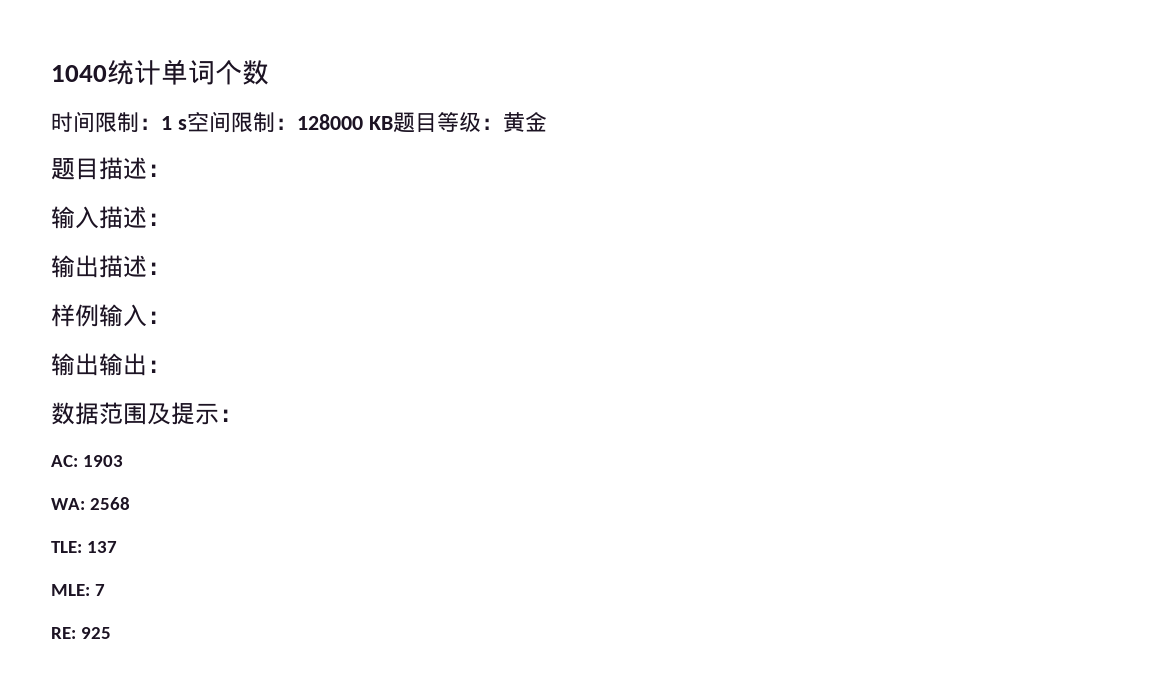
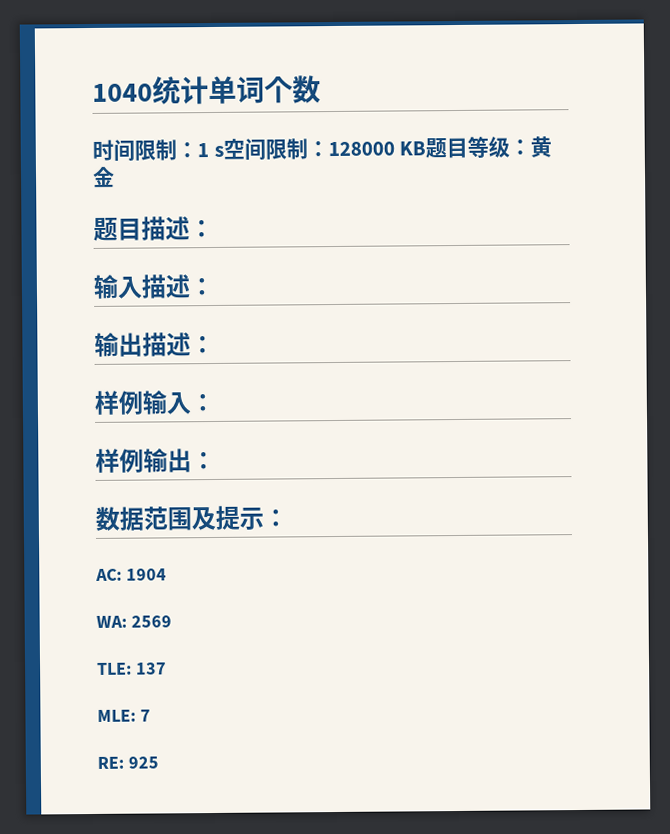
- 输出输出：
+ 样例输出：
- AC: 1903
+ AC: 1904
- WA: 2568
+ WA: 2569

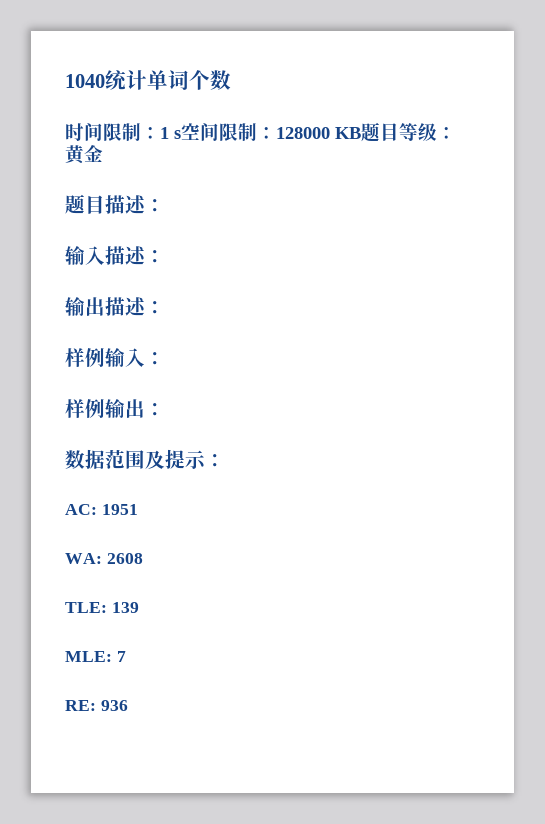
- AC: 1904
+ AC: 1951
- WA: 2569
+ WA: 2608
- TLE: 137
+ TLE: 139
- RE: 925
+ RE: 936

